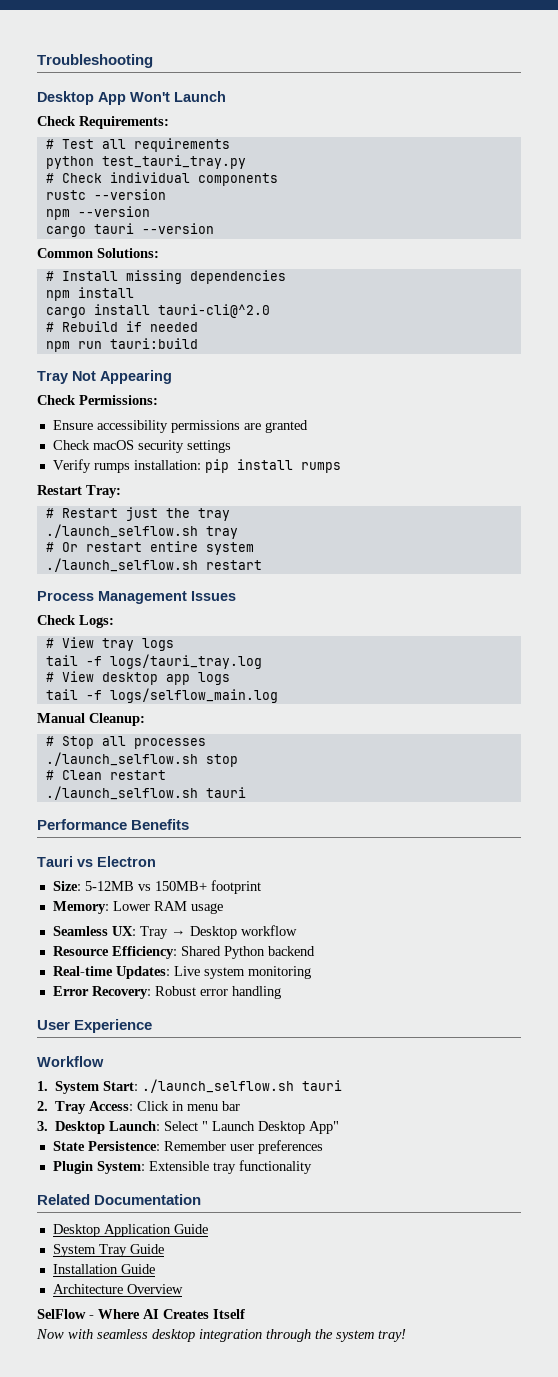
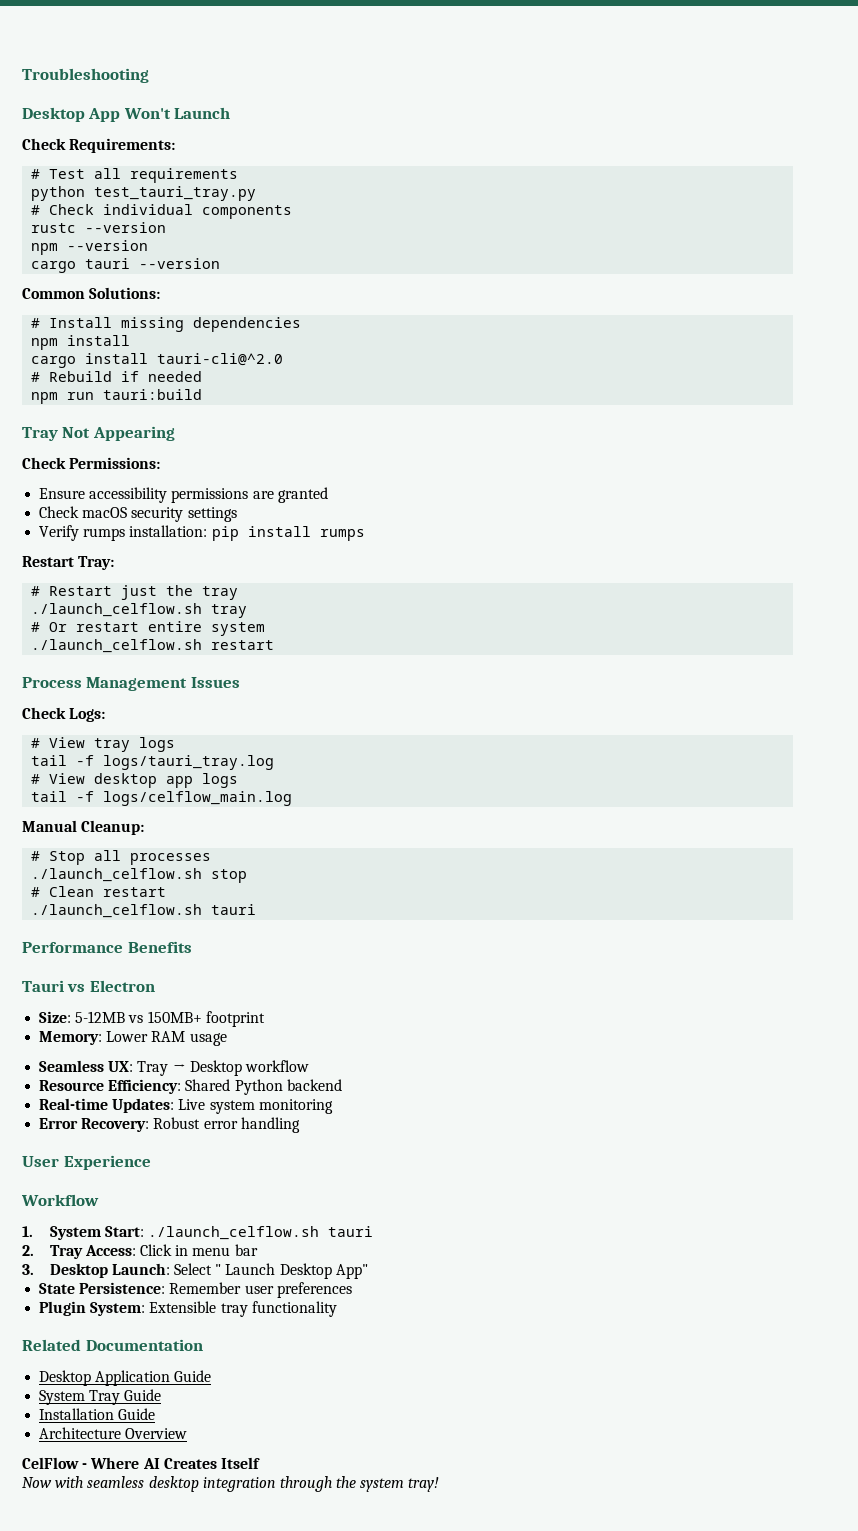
- ./launch_selflow.sh tray
+ ./launch_celflow.sh tray
- ./launch_selflow.sh restart
+ ./launch_celflow.sh restart
- tail -f logs/selflow_main.log
+ tail -f logs/celflow_main.log
- ./launch_selflow.sh stop
+ ./launch_celflow.sh stop
  # Clean restart
- ./launch_selflow.sh tauri
+ ./launch_celflow.sh tauri
- 1. System Start: ./launch_selflow.sh tauri
+ 1. System Start: ./launch_celflow.sh tauri
- SelFlow - Where AI Creates Itself
+ CelFlow - Where AI Creates Itself

